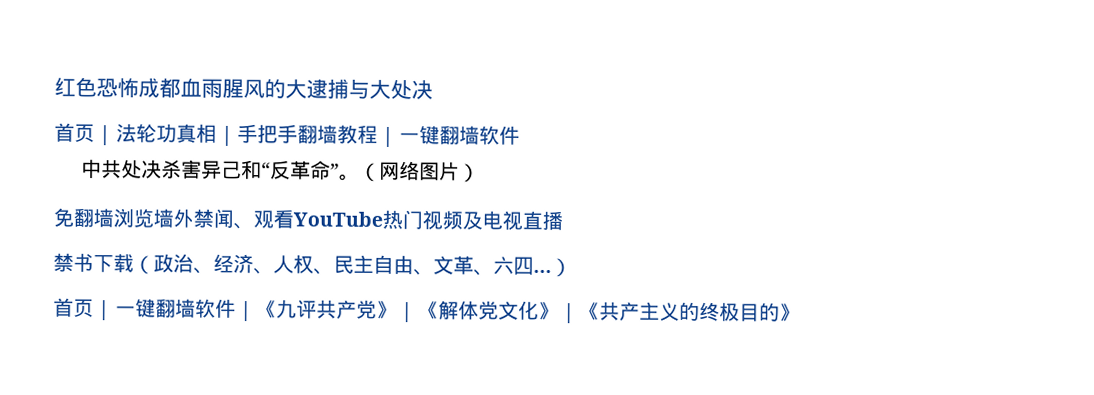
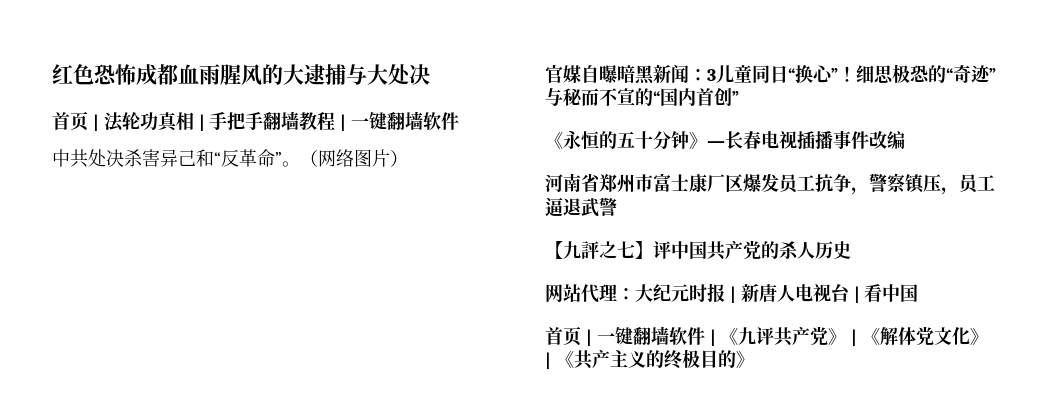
- 免翻墙浏览墙外禁闻、观看YouTube热门视频及电视直播
- 禁书下载（政治、经济、人权、民主自由、文革、六四...）
+ 官媒自曝暗黑新闻：3儿童同日“换心”！细思极恐的“奇迹”与秘而不宣的“国内首创”
+ 《永恒的五十分钟》—长春电视插播事件改编
+ 河南省郑州市富士康厂区爆发员工抗争，警察镇压，员工逼退武警
+ 【九評之七】评中国共产党的杀人历史
+ 网站代理：大纪元时报 | 新唐人电视台 | 看中国

